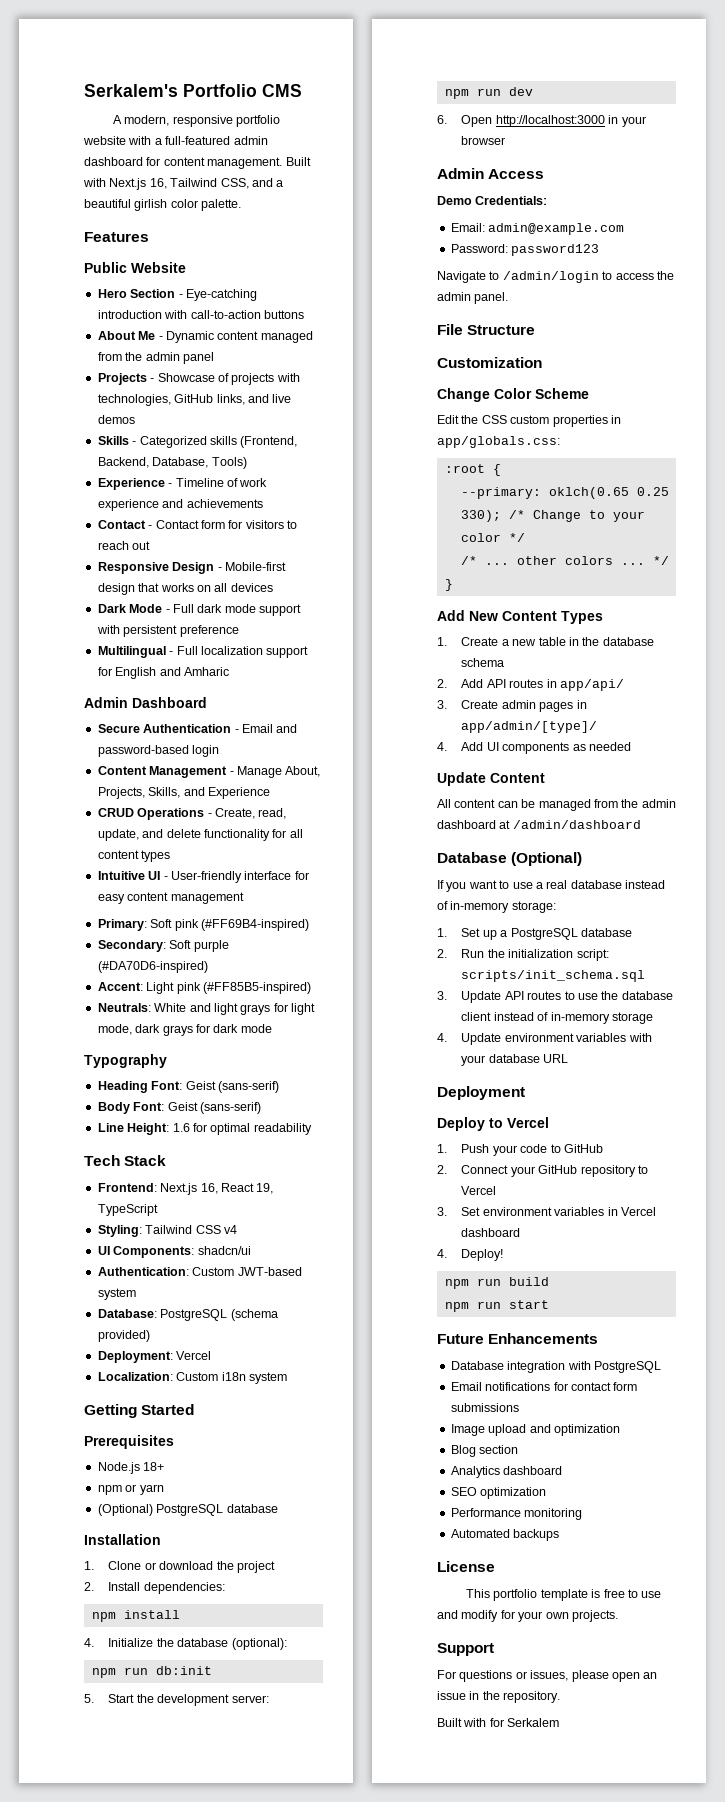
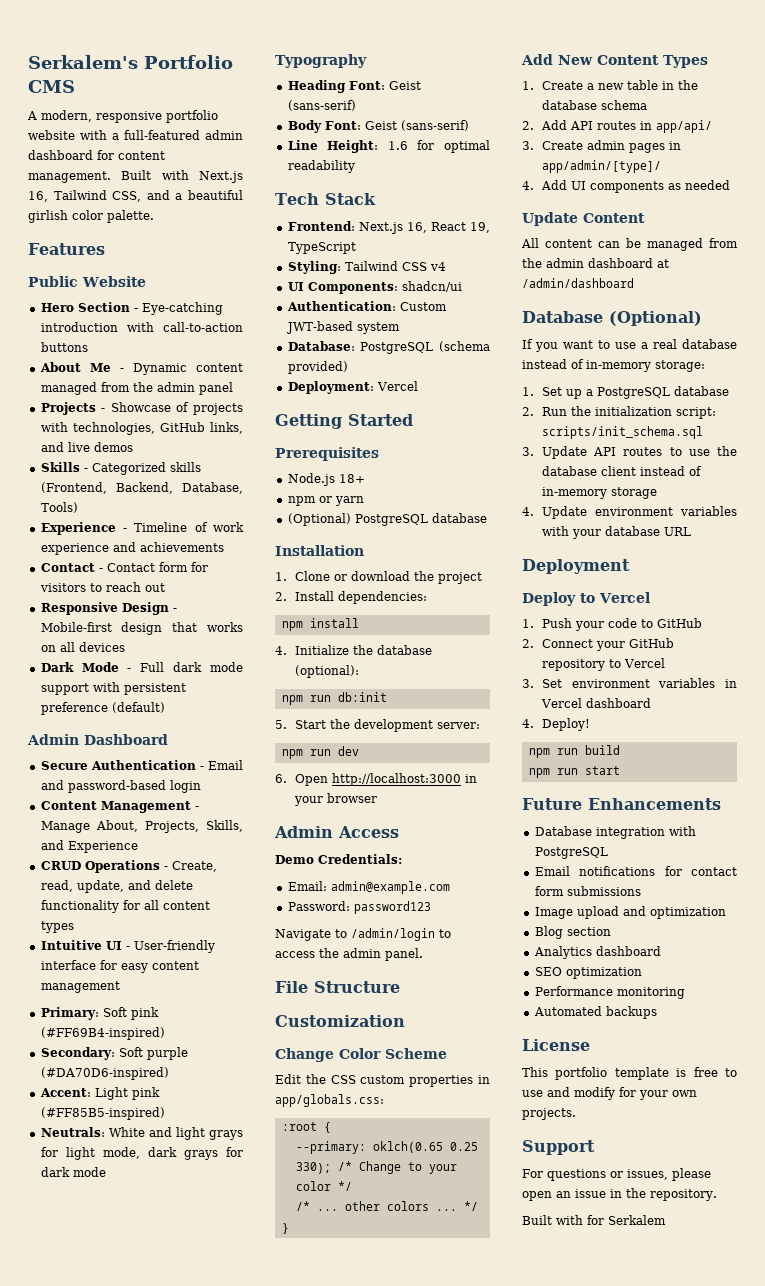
- Dark Mode - Full dark mode support with persistent preference
- Multilingual - Full localization support for English and Amharic
+ Dark Mode - Full dark mode support with persistent preference (default)
- Localization: Custom i18n system

